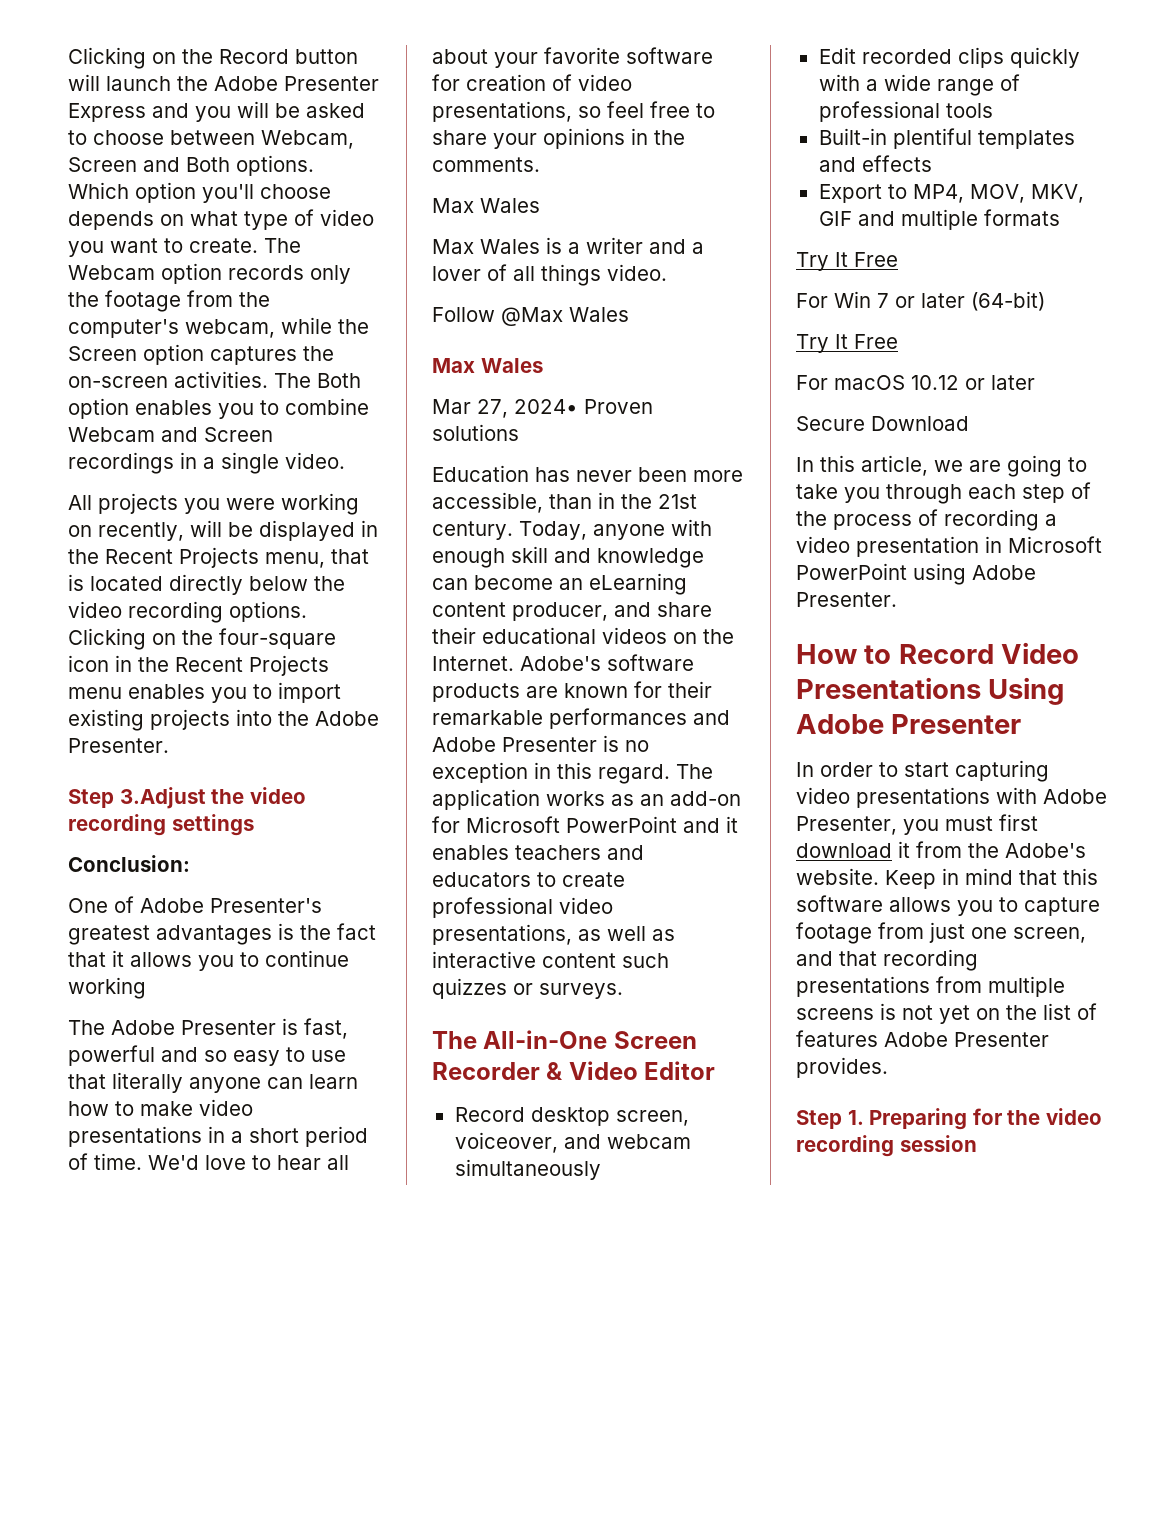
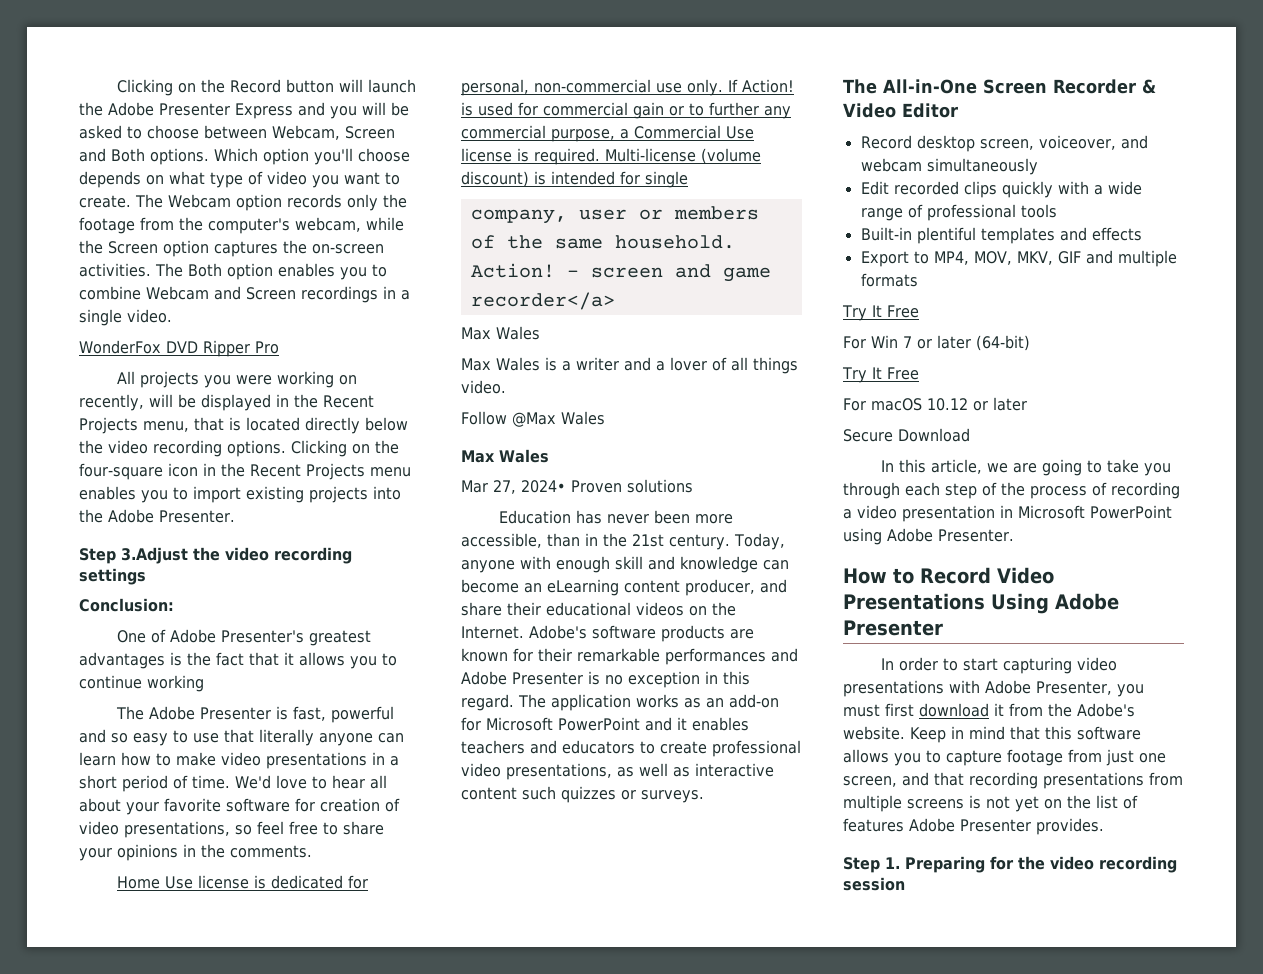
+ WonderFox DVD Ripper Pro
+ Home Use license is dedicated for personal, non-commercial use only. If Action! is used for commercial gain or to further any commercial purpose, a Commercial Use license is required. Multi-license (volume discount) is intended for single
+ company, user or members of the same household. Action! - screen and game recorder</a>

